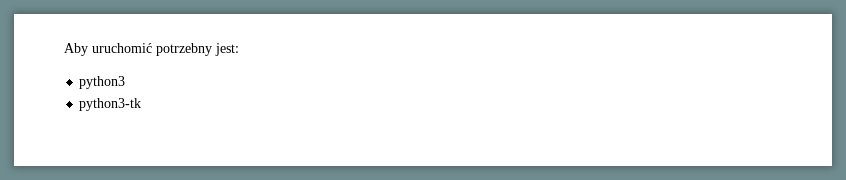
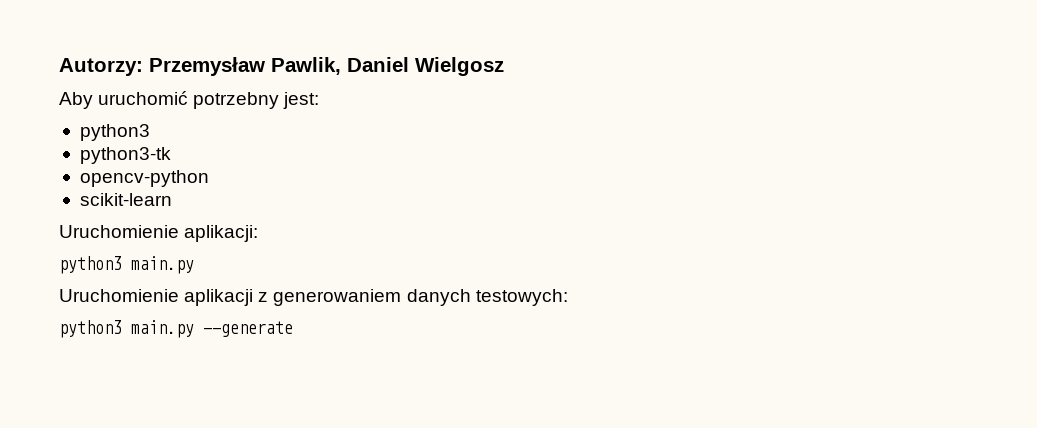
+ Autorzy: Przemysław Pawlik, Daniel Wielgosz
+ opencv-python
+ scikit-learn
+ Uruchomienie aplikacji:
+ python3 main.py
+ Uruchomienie aplikacji z generowaniem danych testowych:
+ python3 main.py --generate

